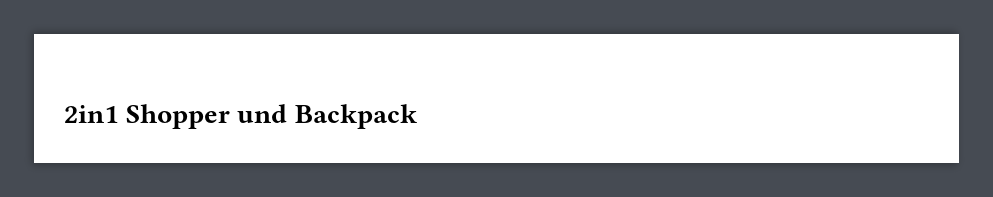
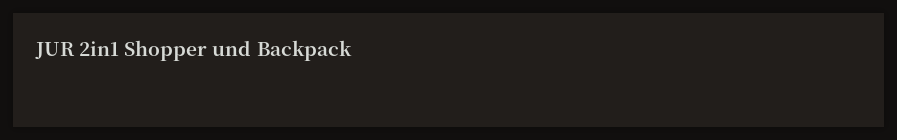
- 2in1 Shopper und Backpack
+ JUR 2in1 Shopper und Backpack

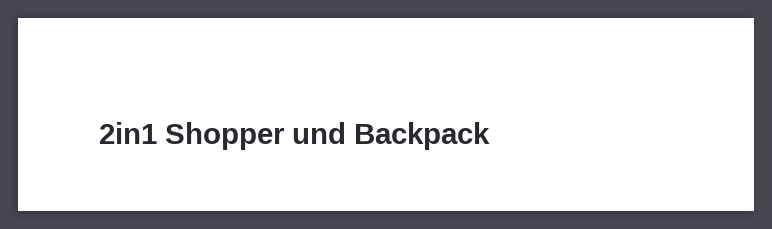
- JUR 2in1 Shopper und Backpack
+ 2in1 Shopper und Backpack

